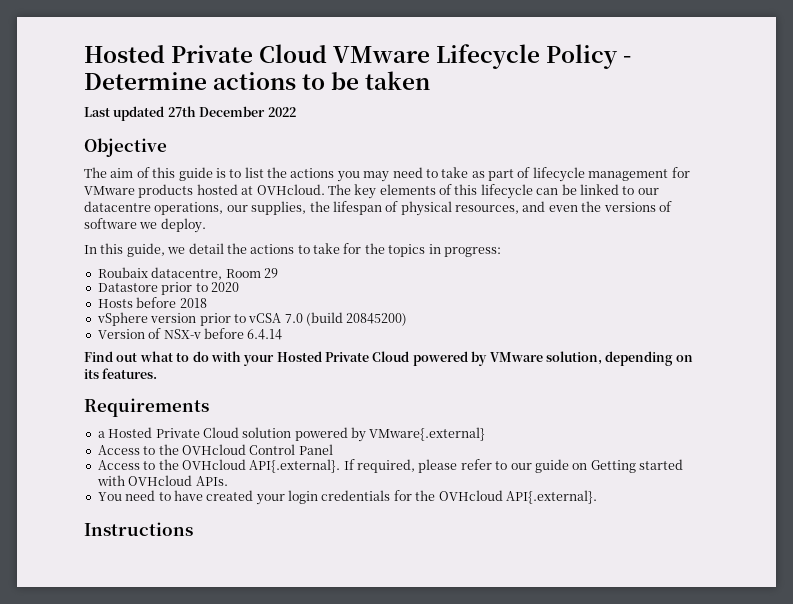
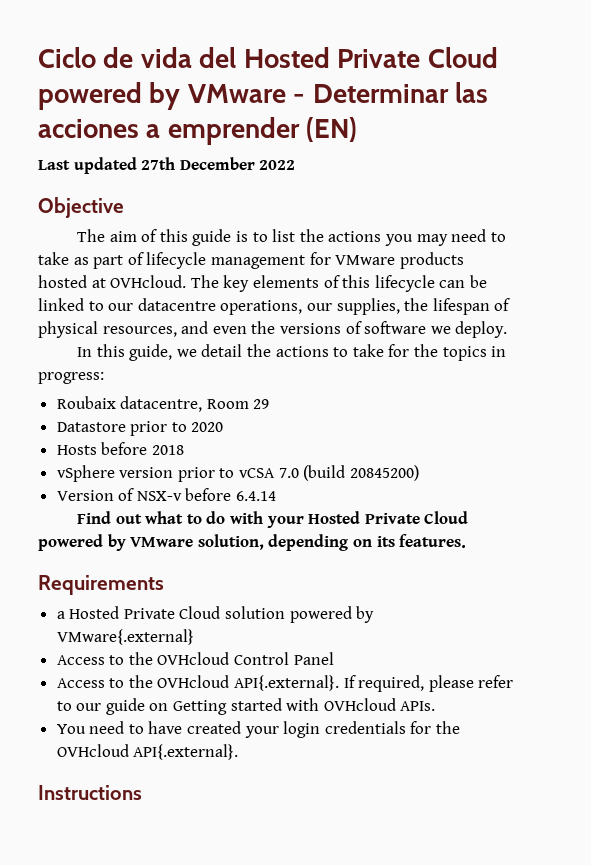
- Hosted Private Cloud VMware Lifecycle Policy - Determine actions to be taken
+ Ciclo de vida del Hosted Private Cloud powered by VMware - Determinar las acciones a emprender (EN)

